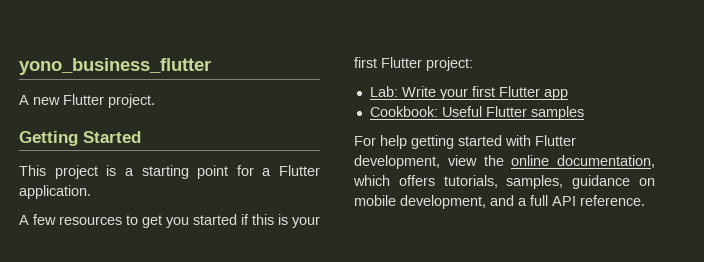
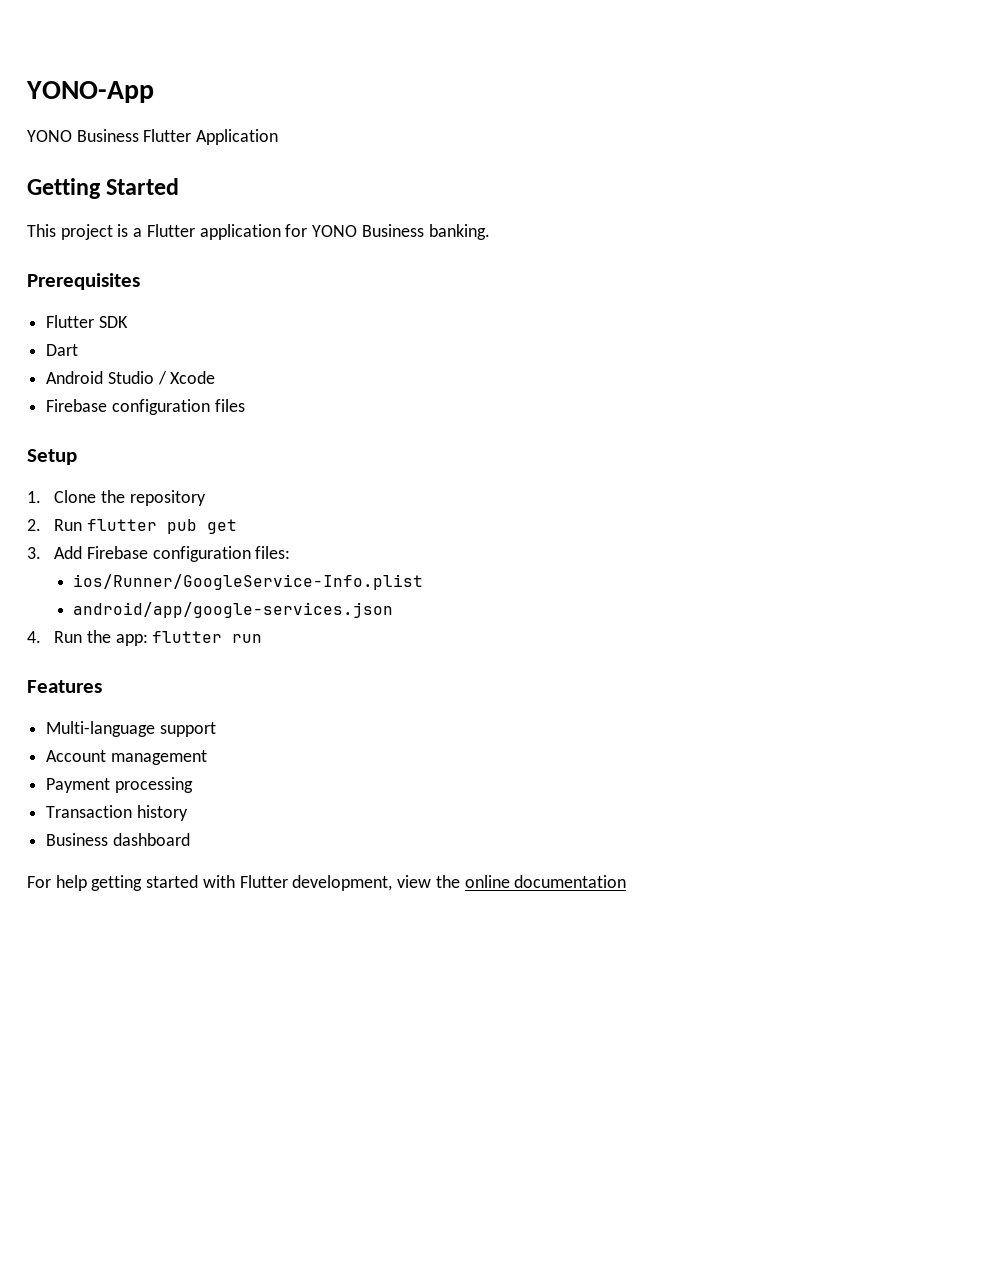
- yono_business_flutter
- A new Flutter project.
+ YONO-App
+ YONO Business Flutter Application
- This project is a starting point for a Flutter application.
- A few resources to get you started if this is your first Flutter project:
- Lab: Write your first Flutter app
- Cookbook: Useful Flutter samples
+ This project is a Flutter application for YONO Business banking.
+ Prerequisites
+ Flutter SDK
+ Dart
+ Android Studio / Xcode
+ Firebase configuration files
+ Setup
+ 1. Clone the repository
+ 2. Run flutter pub get
+ 3. Add Firebase configuration files:
+ ios/Runner/GoogleService-Info.plist
+ android/app/google-services.json
+ 4. Run the app: flutter run
+ Features
+ Multi-language support
+ Account management
+ Payment processing
+ Transaction history
+ Business dashboard
- For help getting started with Flutter development, view the online documentation, which offers tutorials, samples, guidance on mobile development, and a full API reference.
+ For help getting started with Flutter development, view the online documentation

